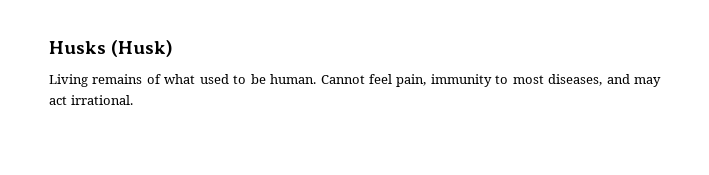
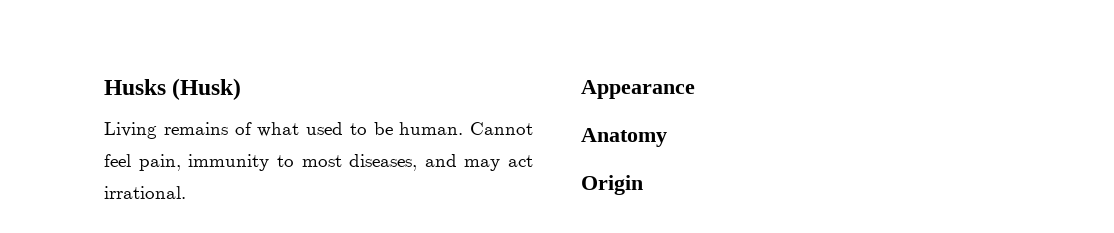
+ Appearance
+ Anatomy
+ Origin

